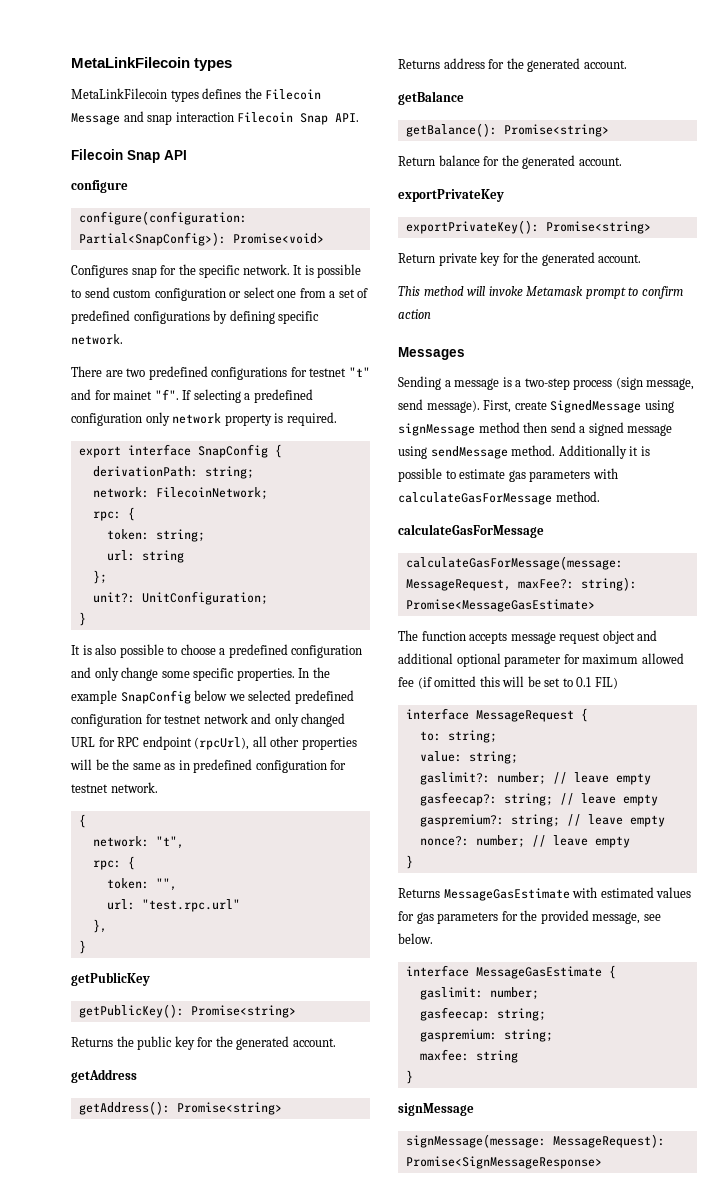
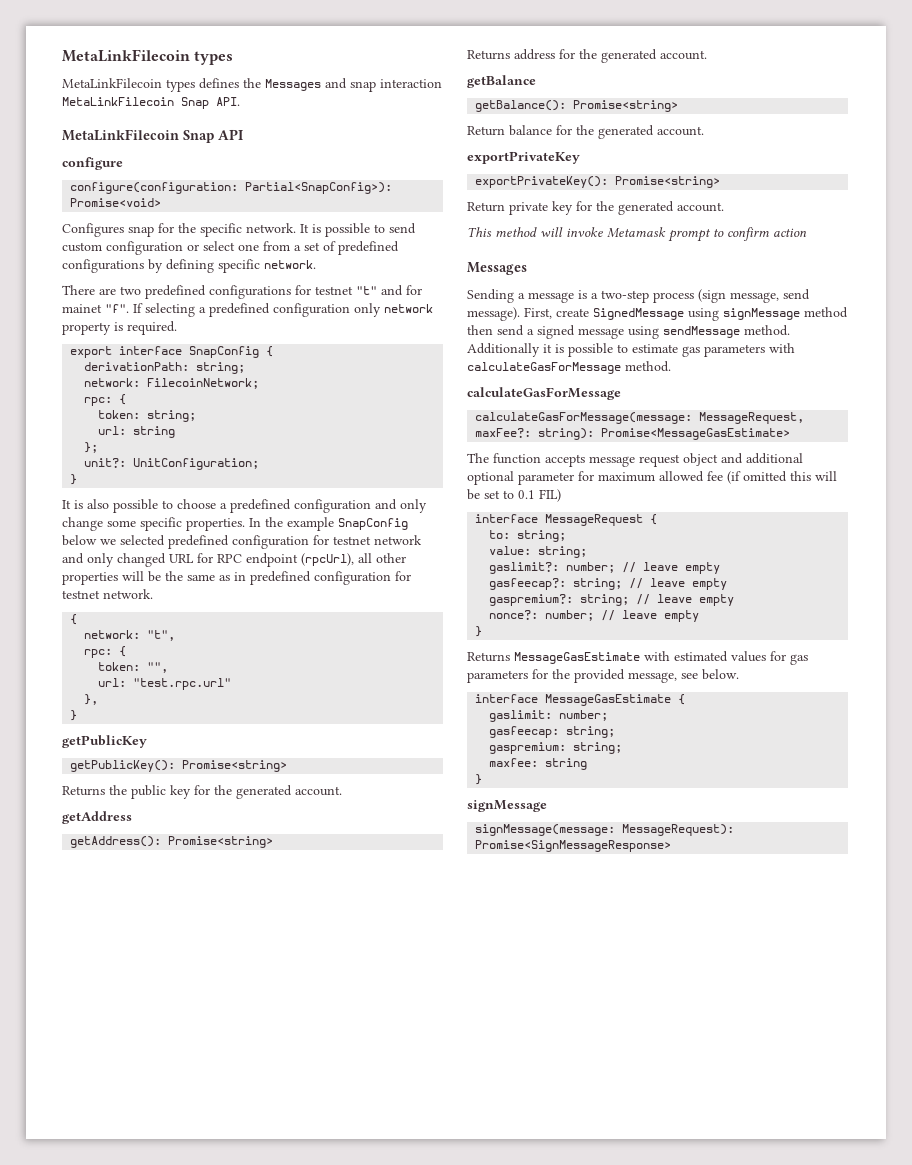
- MetaLinkFilecoin types defines the Filecoin Message and snap interaction Filecoin Snap API.
+ MetaLinkFilecoin types defines the Messages and snap interaction MetaLinkFilecoin Snap API.
- Filecoin Snap API
+ MetaLinkFilecoin Snap API

